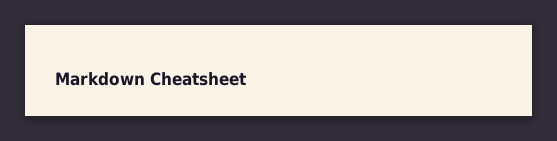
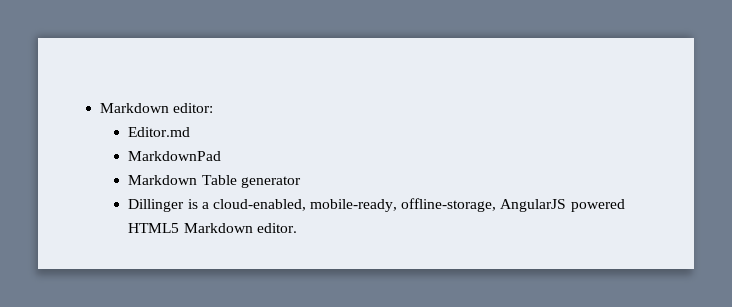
- Markdown Cheatsheet
+ Markdown editor:
+ Editor.md
+ MarkdownPad
+ Markdown Table generator
+ Dillinger is a cloud-enabled, mobile-ready, offline-storage, AngularJS powered HTML5 Markdown editor.

